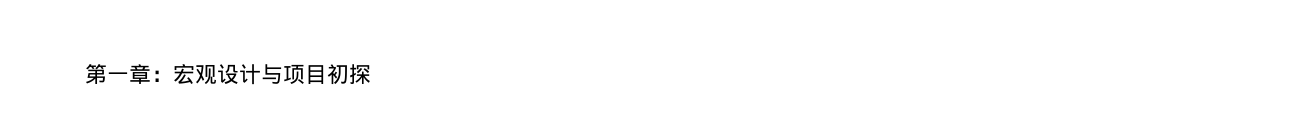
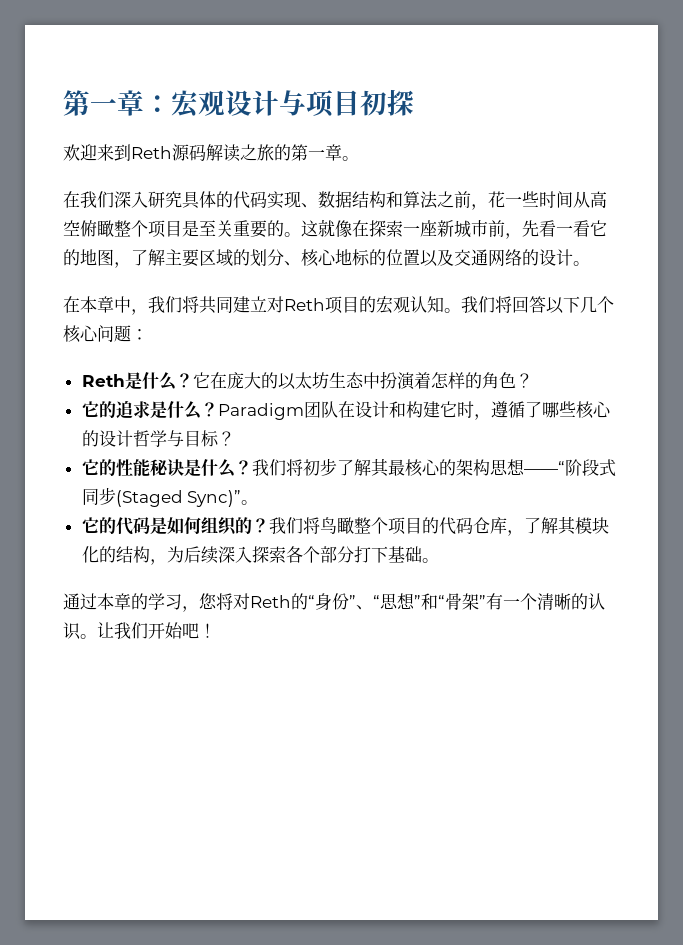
+ 欢迎来到Reth源码解读之旅的第一章。
+ 在我们深入研究具体的代码实现、数据结构和算法之前，花一些时间从高空俯瞰整个项目是至关重要的。这就像在探索一座新城市前，先看一看它的地图，了解主要区域的划分、核心地标的位置以及交通网络的设计。
+ 在本章中，我们将共同建立对Reth项目的宏观认知。我们将回答以下几个核心问题：
+ Reth是什么？它在庞大的以太坊生态中扮演着怎样的角色？
+ 它的追求是什么？Paradigm团队在设计和构建它时，遵循了哪些核心的设计哲学与目标？
+ 它的性能秘诀是什么？我们将初步了解其最核心的架构思想——“阶段式同步(Staged Sync)”。
+ 它的代码是如何组织的？我们将鸟瞰整个项目的代码仓库，了解其模块化的结构，为后续深入探索各个部分打下基础。
+ 通过本章的学习，您将对Reth的“身份”、“思想”和“骨架”有一个清晰的认识。让我们开始吧！

